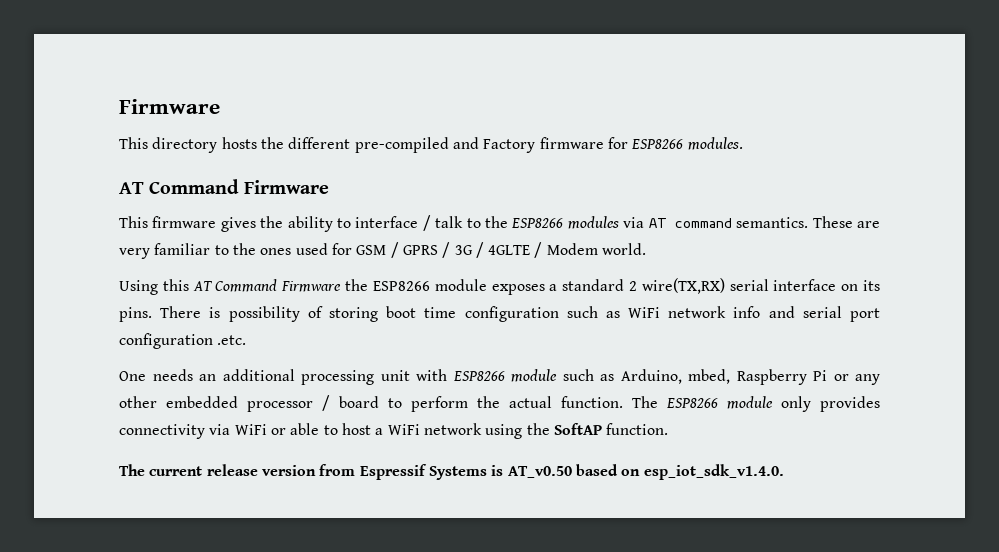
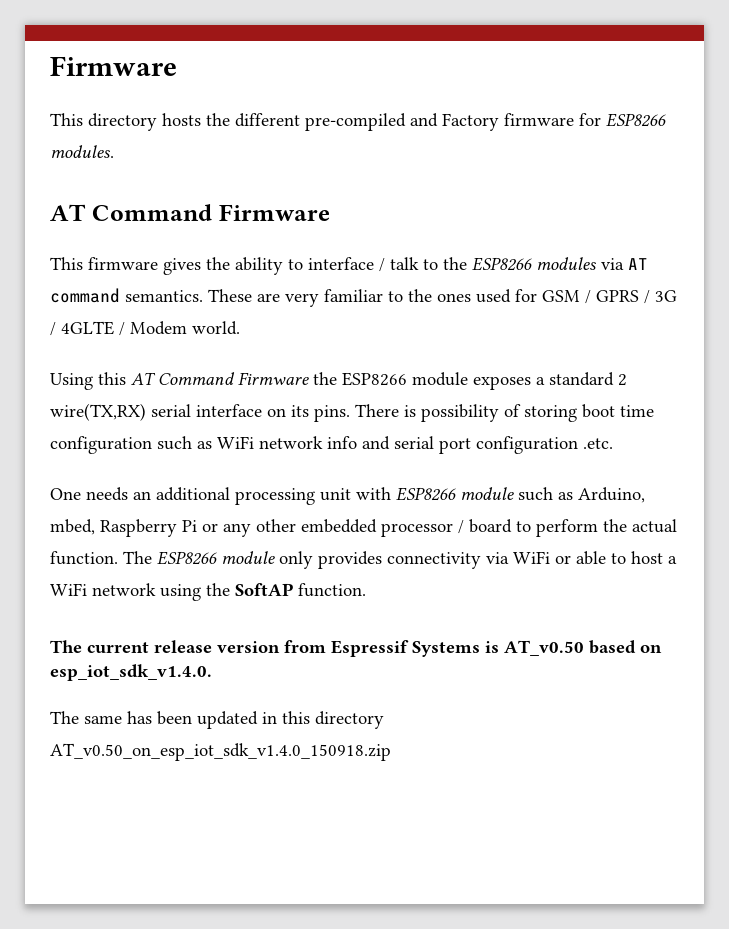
+ The same has been updated in this directory AT_v0.50_on_esp_iot_sdk_v1.4.0_150918.zip

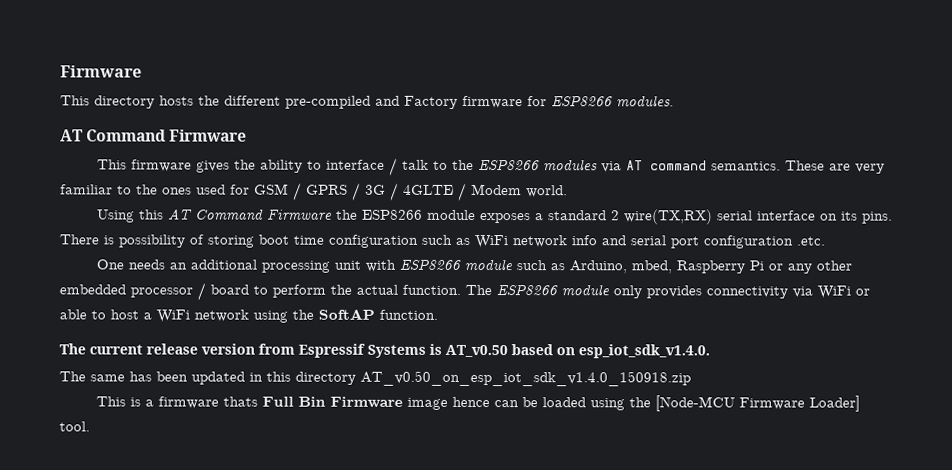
+ This is a firmware thats Full Bin Firmware image hence can be loaded using the [Node-MCU Firmware Loader] tool.

